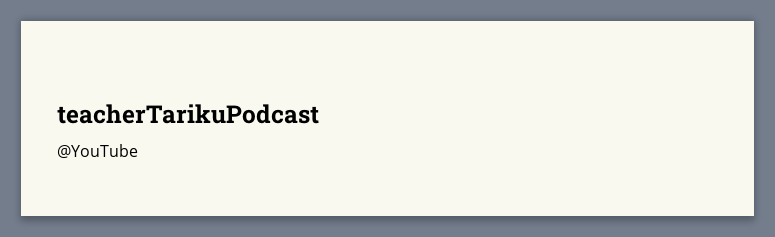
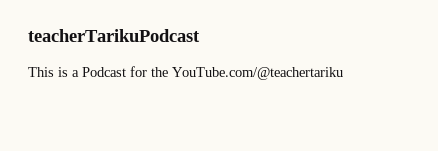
- @YouTube
+ This is a Podcast for the YouTube.com/@teachertariku

